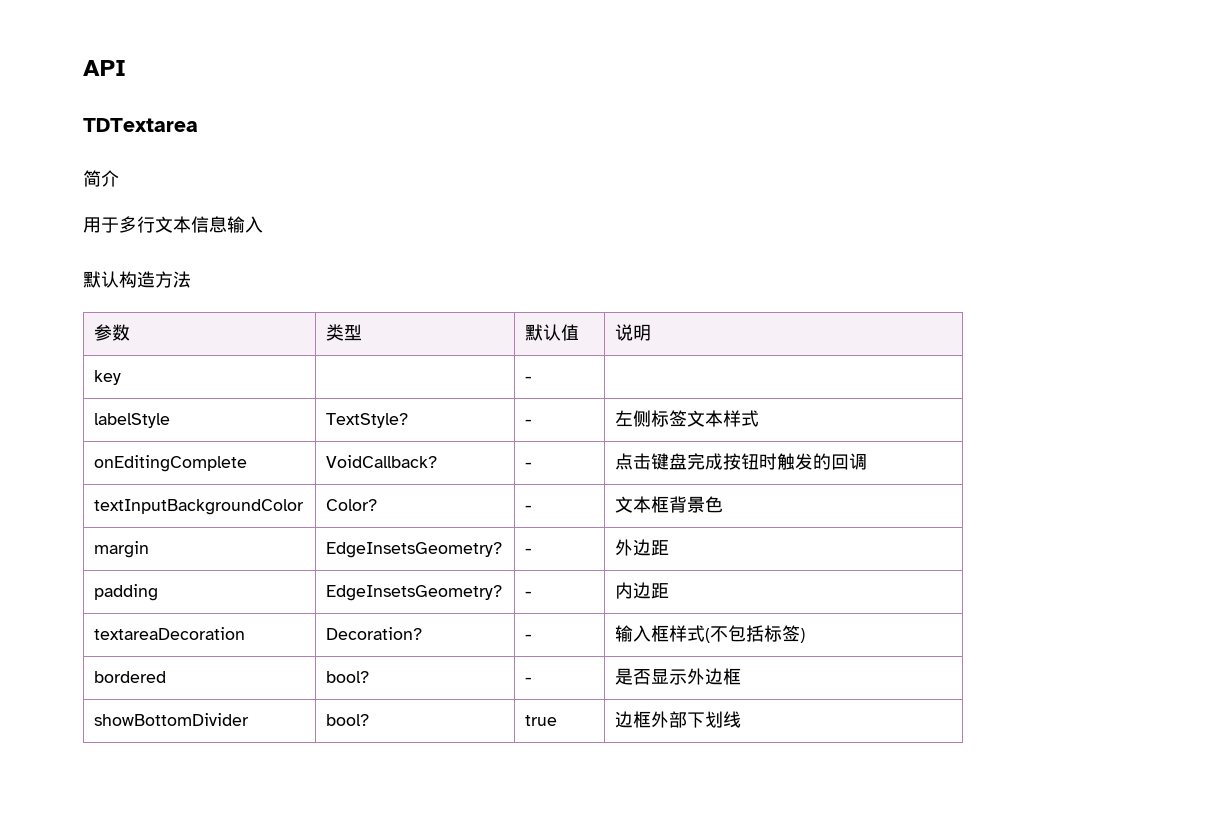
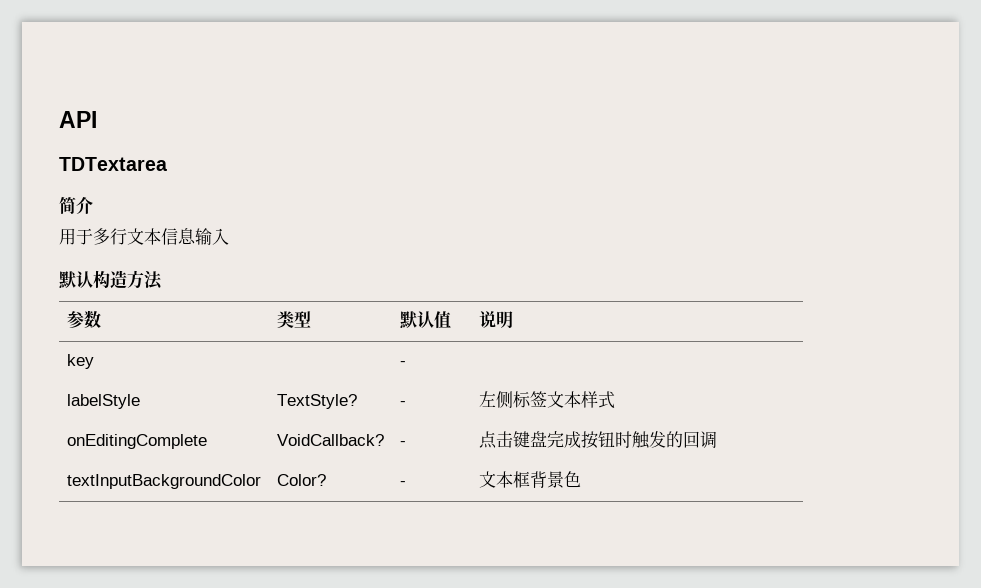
- margin | EdgeInsetsGeometry? | - | 外边距
- padding | EdgeInsetsGeometry? | - | 内边距
- textareaDecoration | Decoration? | - | 输入框样式(不包括标签)
- bordered | bool? | - | 是否显示外边框
- showBottomDivider | bool? | true | 边框外部下划线

